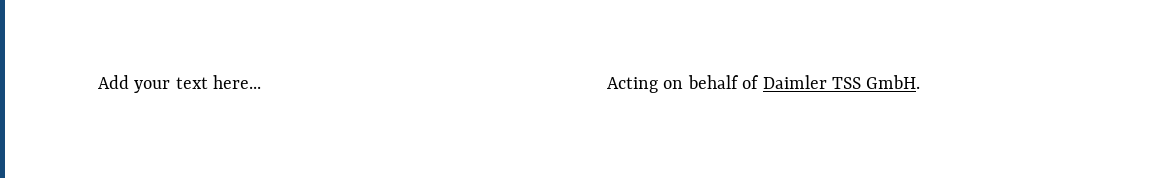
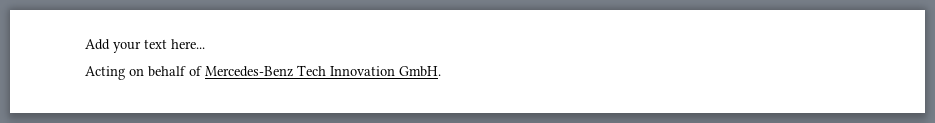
- Acting on behalf of Daimler TSS GmbH.
+ Acting on behalf of Mercedes-Benz Tech Innovation GmbH.

